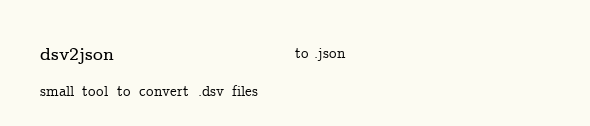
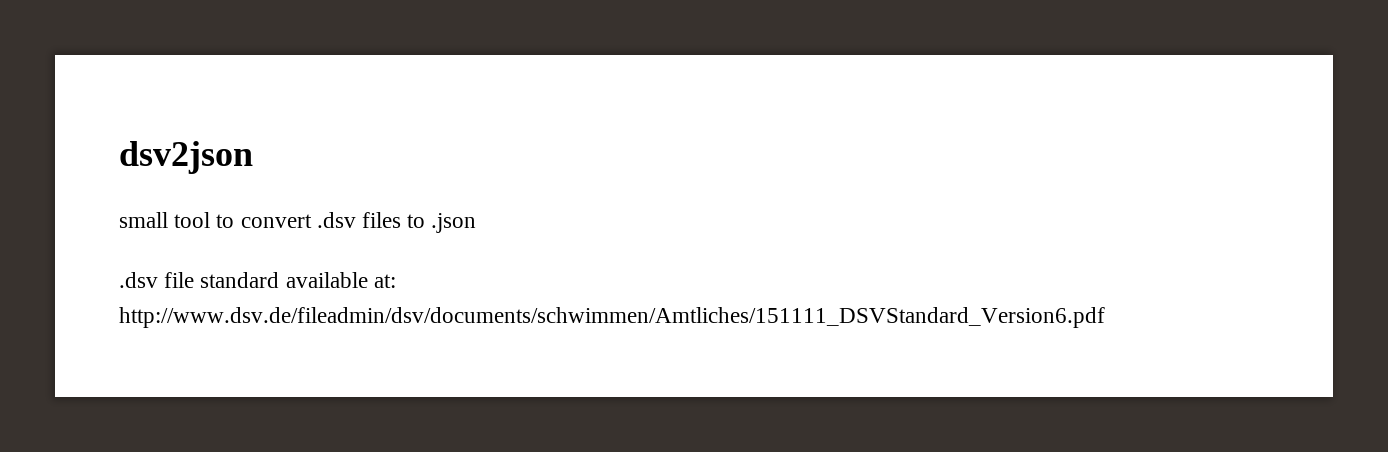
+ .dsv file standard available at: http://www.dsv.de/fileadmin/dsv/documents/schwimmen/Amtliches/151111_DSVStandard_Version6.pdf

